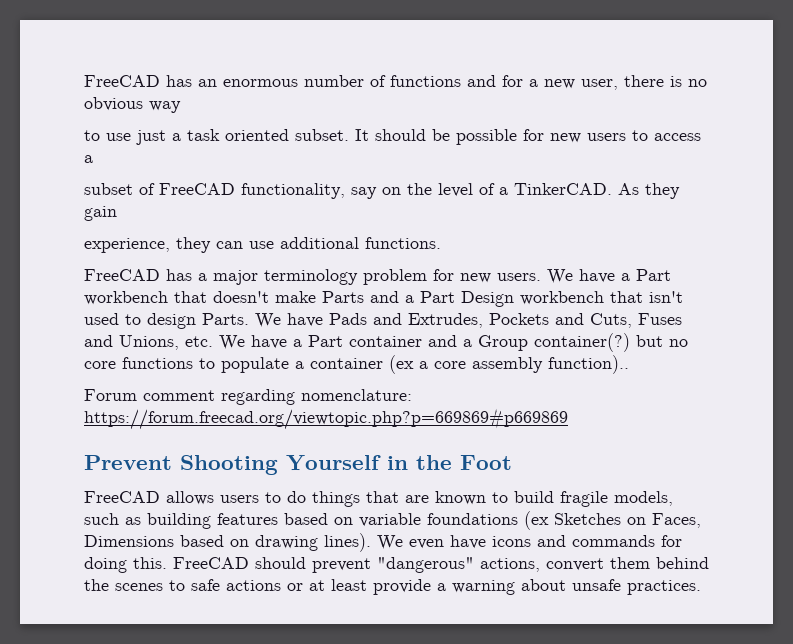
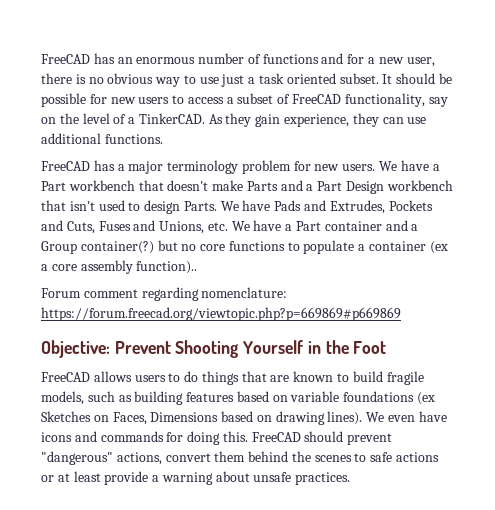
- FreeCAD has an enormous number of functions and for a new user, there is no obvious way
- to use just a task oriented subset.
+ FreeCAD has an enormous number of functions and for a new user, there is no obvious way to use just a task oriented subset.
- It should be possible for new users to access a
- subset of FreeCAD functionality, say on the level of a TinkerCAD.
+ It should be possible for new users to access a subset of FreeCAD functionality, say on the level of a TinkerCAD.
- As they gain
- experience, they can use additional functions.
+ As they gain experience, they can use additional functions.
- Prevent Shooting Yourself in the Foot
+ Objective: Prevent Shooting Yourself in the Foot

